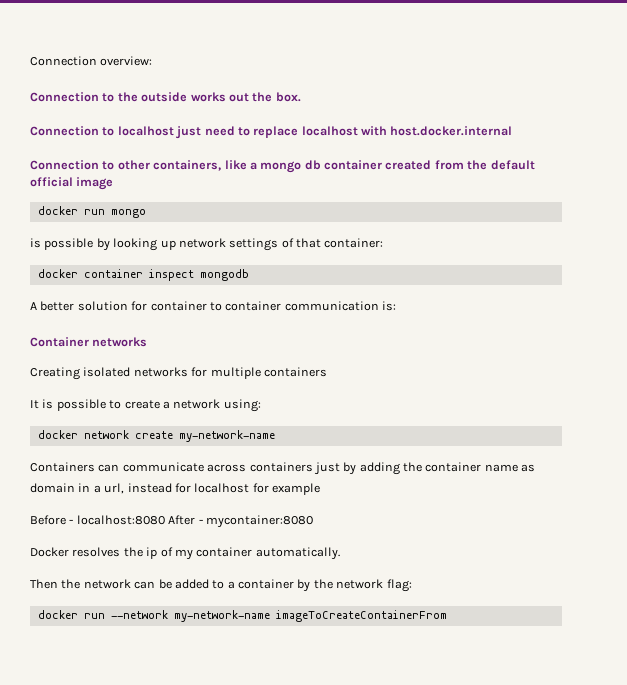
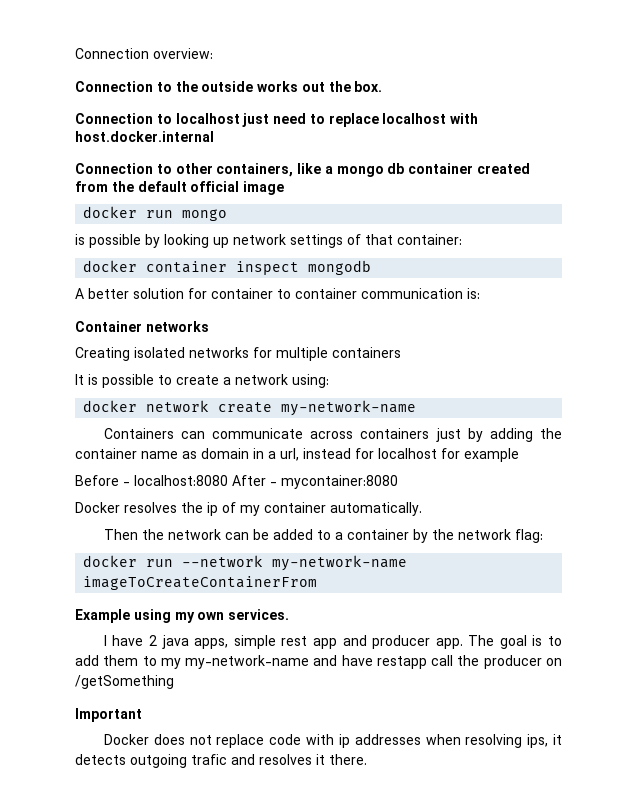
+ Example using my own services.
+ I have 2 java apps, simple rest app and producer app. The goal is to add them to my my-network-name and have restapp call the producer on /getSomething
+ Important
+ Docker does not replace code with ip addresses when resolving ips, it detects outgoing trafic and resolves it there.

